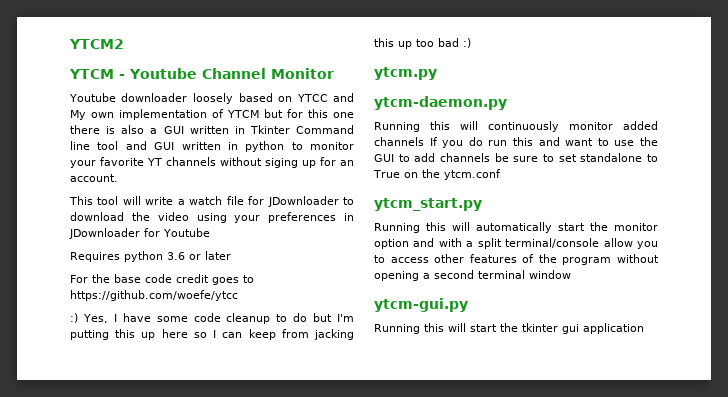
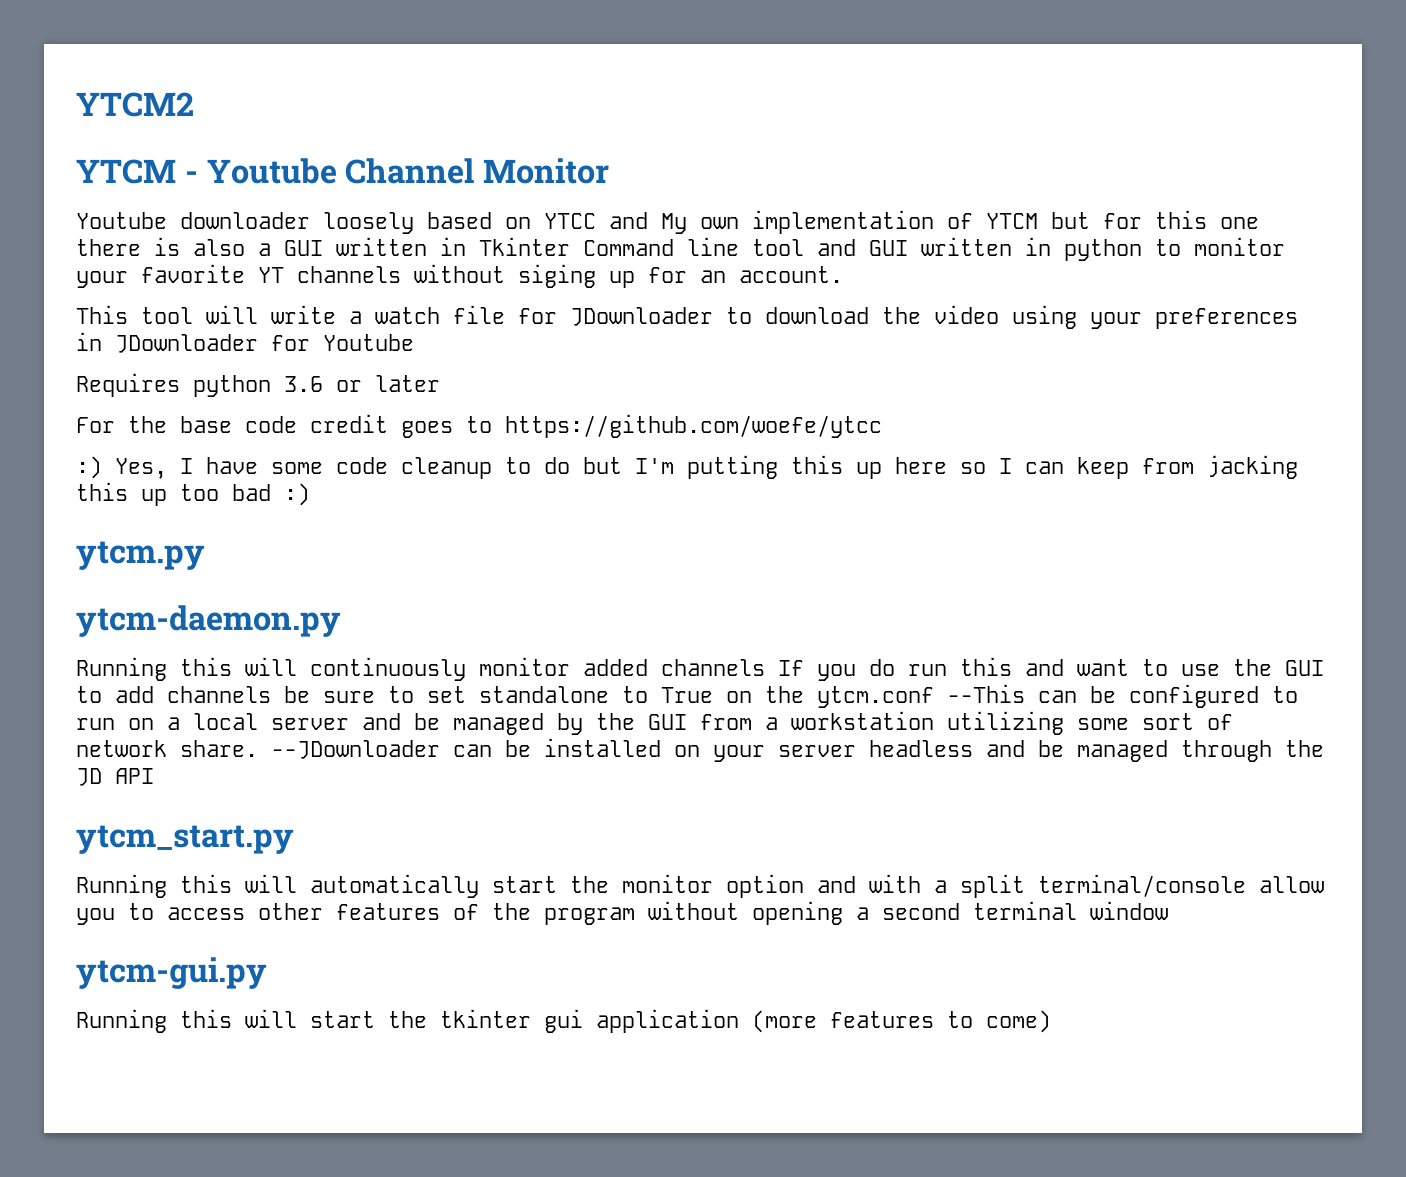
- Running this will continuously monitor added channels If you do run this and want to use the GUI to add channels be sure to set standalone to True on the ytcm.conf
+ Running this will continuously monitor added channels If you do run this and want to use the GUI to add channels be sure to set standalone to True on the ytcm.conf --This can be configured to run on a local server and be managed by the GUI from a workstation utilizing some sort of network share. --JDownloader can be installed on your server headless and be managed through the JD API
- Running this will start the tkinter gui application
+ Running this will start the tkinter gui application (more features to come)

